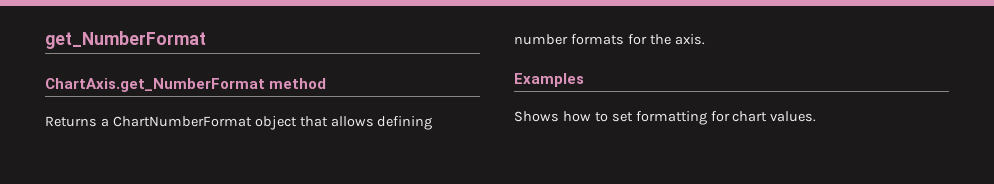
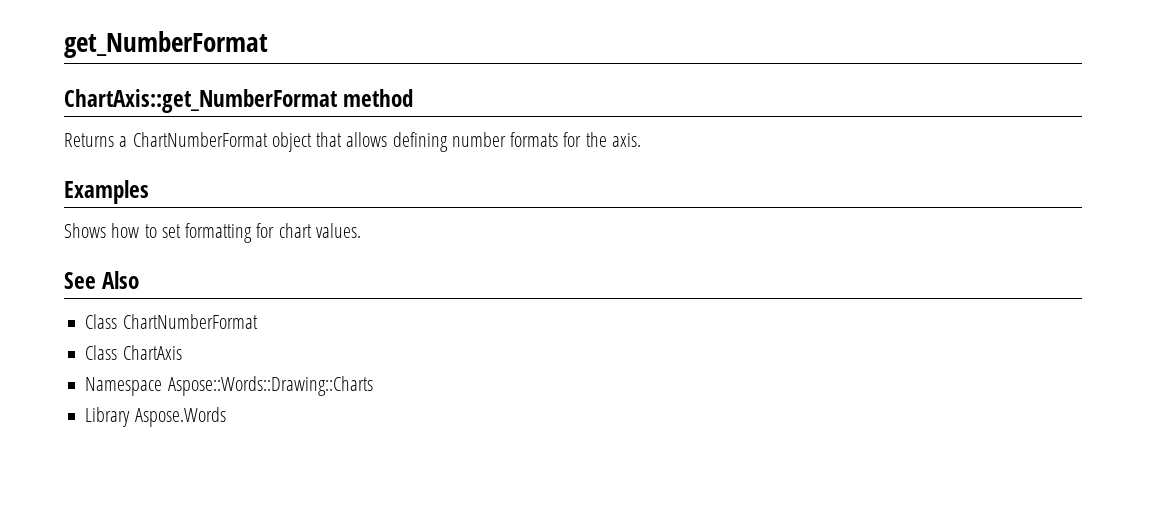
- ChartAxis.get_NumberFormat method
+ ChartAxis::get_NumberFormat method
+ See Also
+ Class ChartNumberFormat
+ Class ChartAxis
+ Namespace Aspose::Words::Drawing::Charts
+ Library Aspose.Words

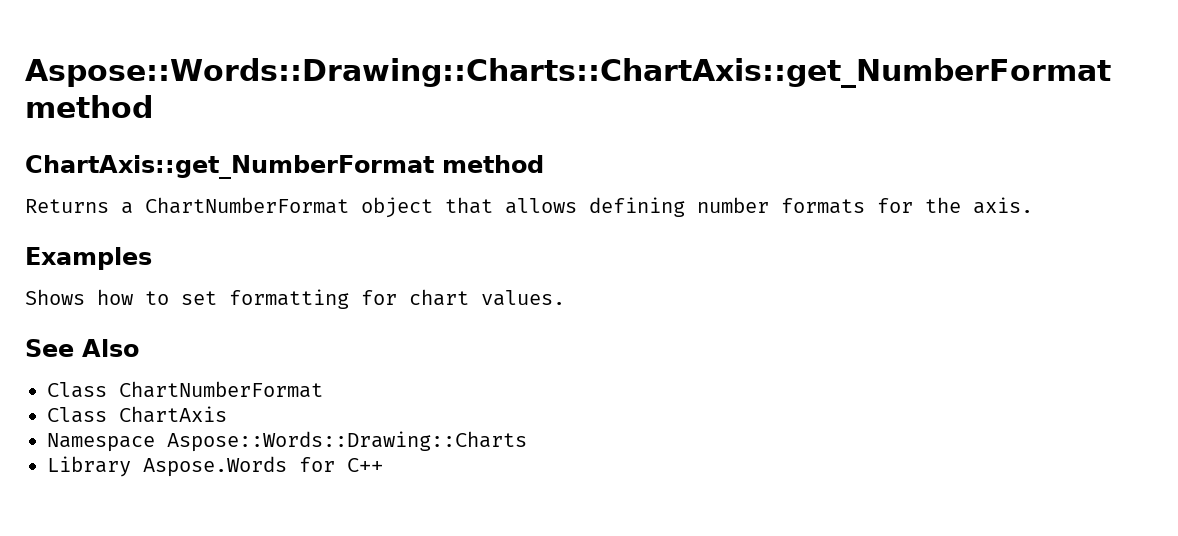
- get_NumberFormat
+ Aspose::Words::Drawing::Charts::ChartAxis::get_NumberFormat method
- Library Aspose.Words
+ Library Aspose.Words for C++

